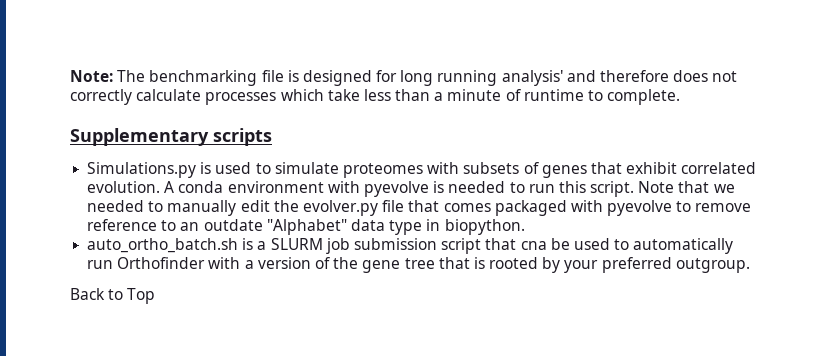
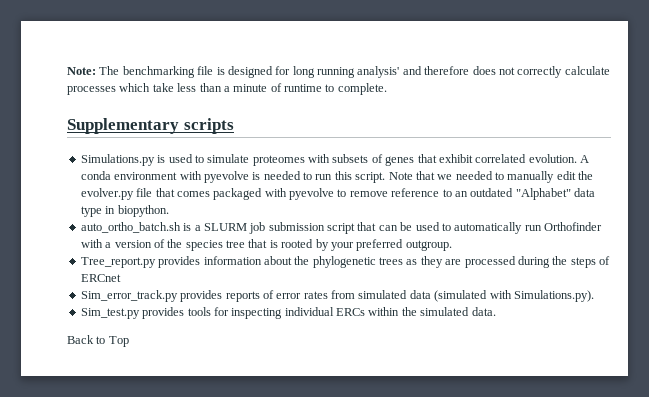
- Note that we needed to manually edit the evolver.py file that comes packaged with pyevolve to remove reference to an outdate "Alphabet" data type in biopython.
+ Note that we needed to manually edit the evolver.py file that comes packaged with pyevolve to remove reference to an outdated "Alphabet" data type in biopython.
- auto_ortho_batch.sh is a SLURM job submission script that cna be used to automatically run Orthofinder with a version of the gene tree that is rooted by your preferred outgroup.
+ auto_ortho_batch.sh is a SLURM job submission script that can be used to automatically run Orthofinder with a version of the species tree that is rooted by your preferred outgroup.
+ Tree_report.py provides information about the phylogenetic trees as they are processed during the steps of ERCnet
+ Sim_error_track.py provides reports of error rates from simulated data (simulated with Simulations.py).
+ Sim_test.py provides tools for inspecting individual ERCs within the simulated data.

